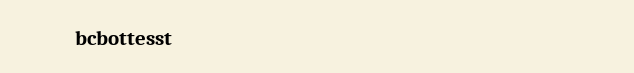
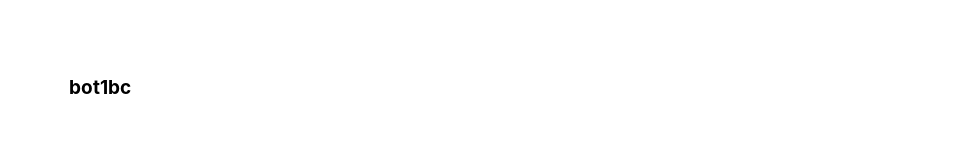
- bcbottesst
+ bot1bc

